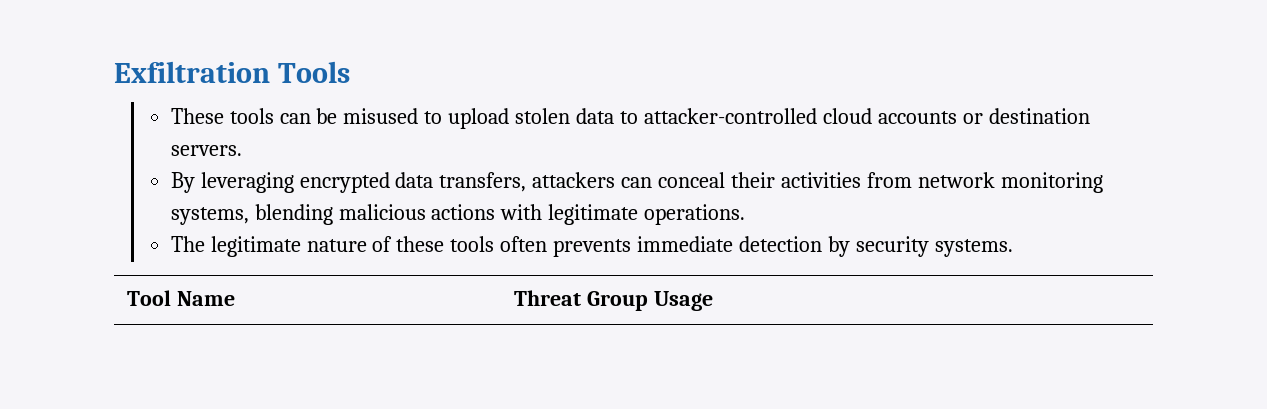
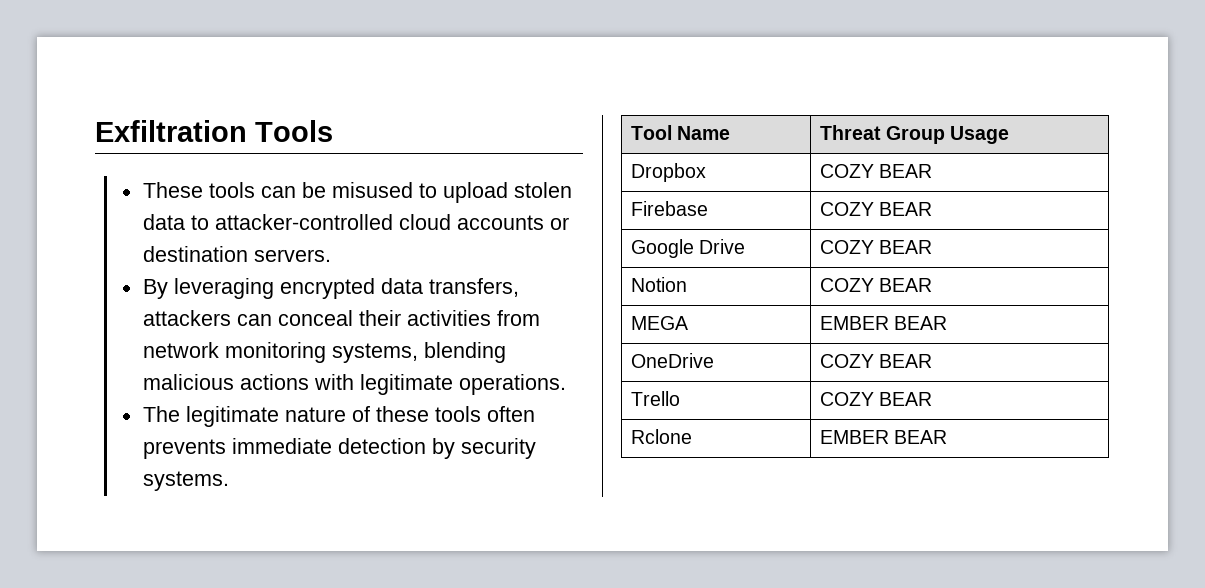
+ Dropbox | COZY BEAR
+ Firebase | COZY BEAR
+ Google Drive | COZY BEAR
+ Notion | COZY BEAR
+ MEGA | EMBER BEAR
+ OneDrive | COZY BEAR
+ Trello | COZY BEAR
+ Rclone | EMBER BEAR

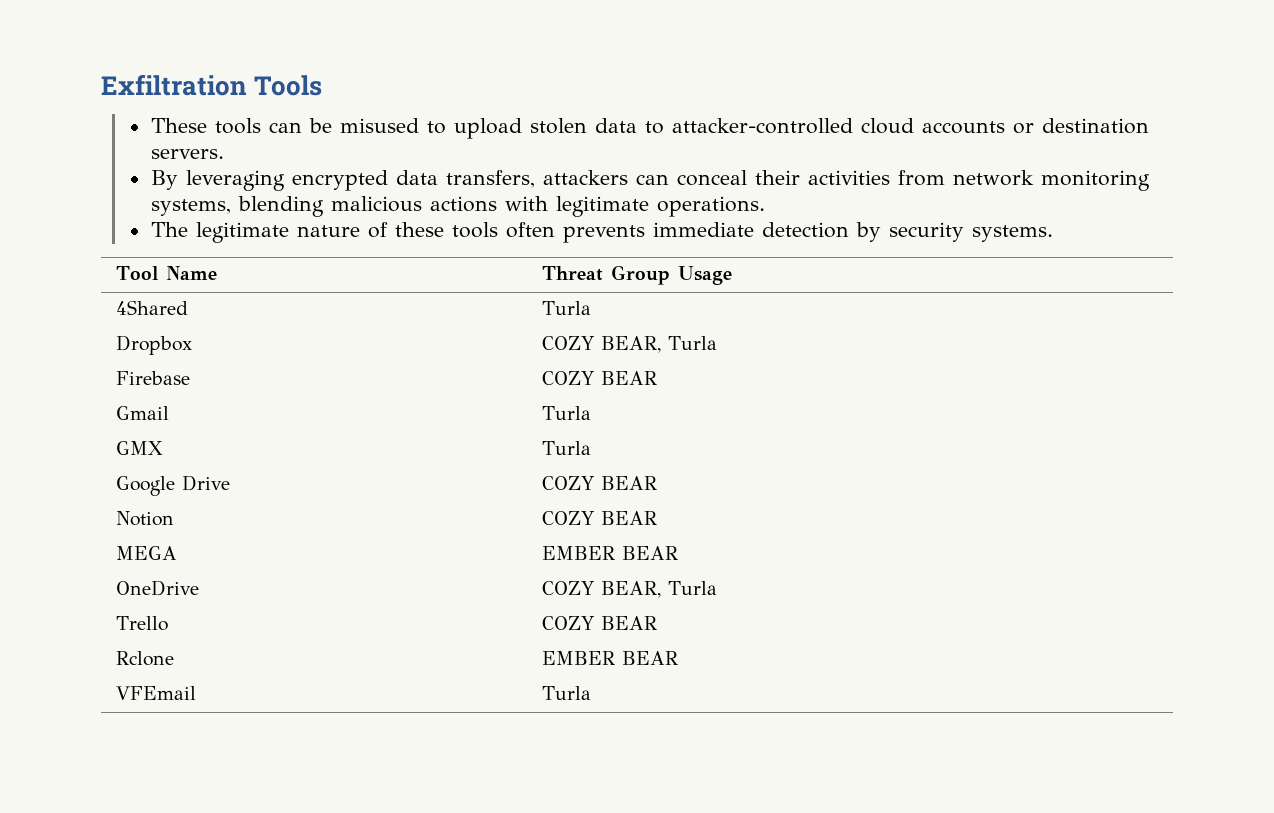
+ 4Shared | Turla
- Dropbox | COZY BEAR
+ Dropbox | COZY BEAR, Turla
+ Gmail | Turla
+ GMX | Turla
- OneDrive | COZY BEAR
+ OneDrive | COZY BEAR, Turla
+ VFEmail | Turla

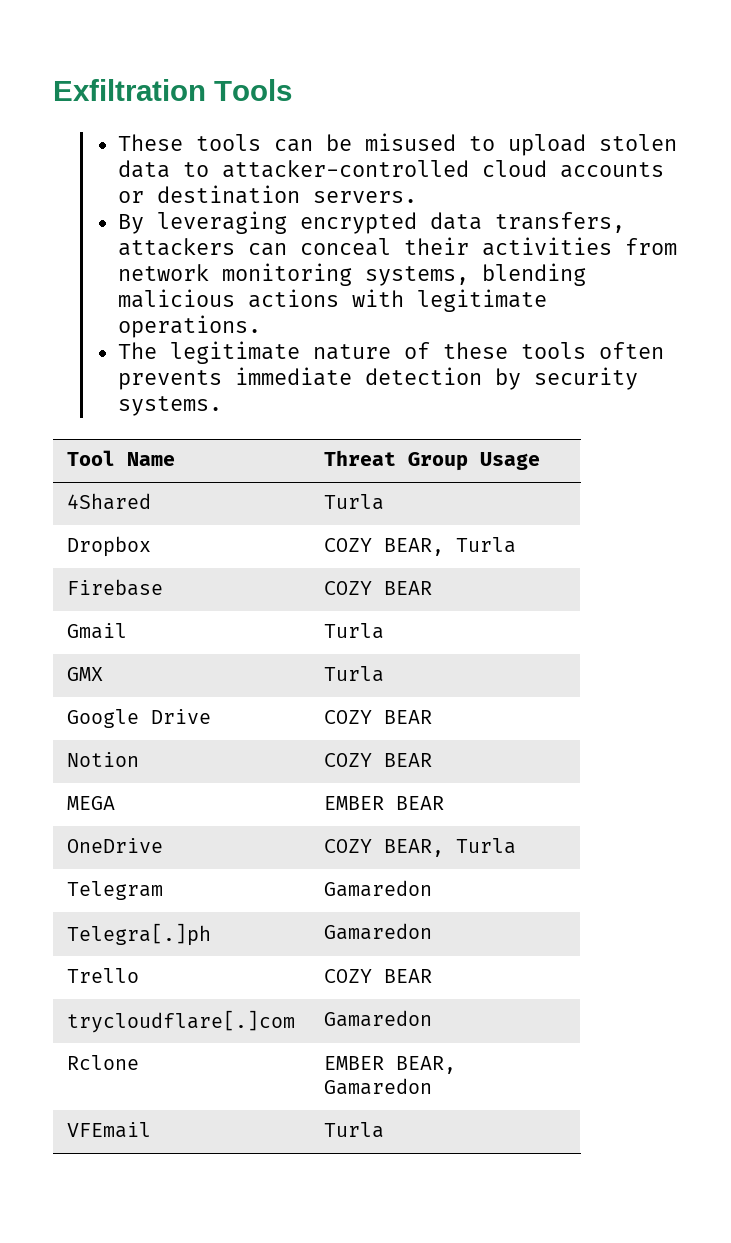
+ Telegram | Gamaredon
+ Telegra[.]ph | Gamaredon
+ trycloudflare[.]com | Gamaredon
- Rclone | EMBER BEAR
+ Rclone | EMBER BEAR, Gamaredon

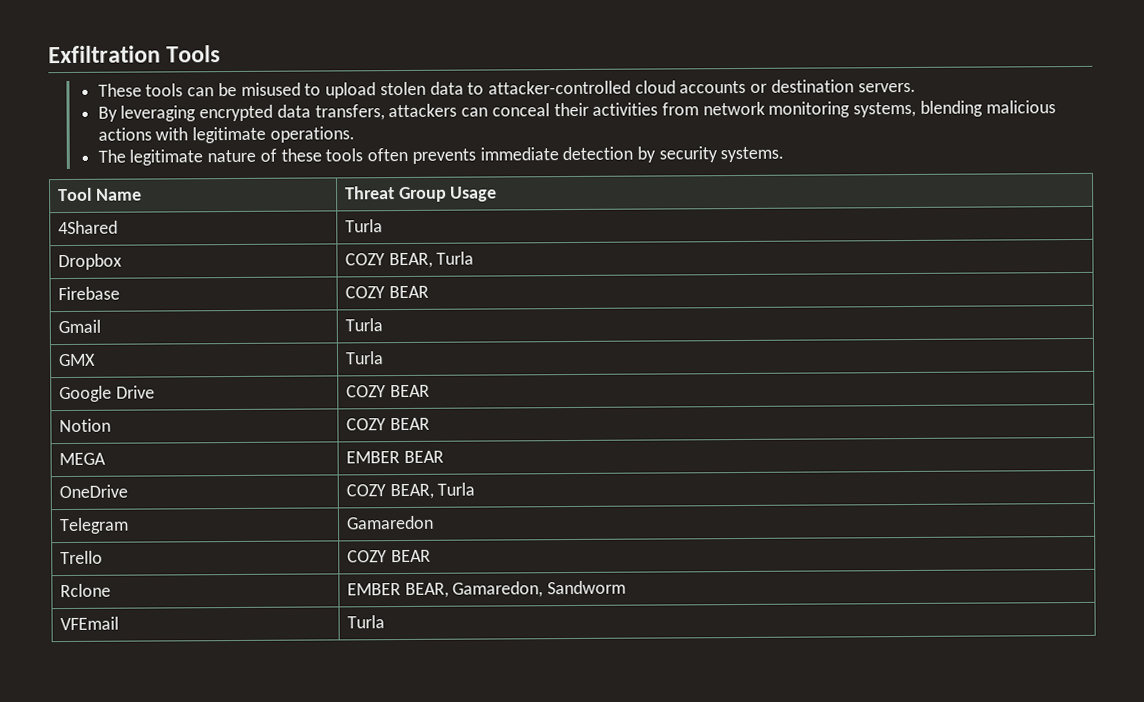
- Telegra[.]ph | Gamaredon
- trycloudflare[.]com | Gamaredon
- Rclone | EMBER BEAR, Gamaredon
+ Rclone | EMBER BEAR, Gamaredon, Sandworm

